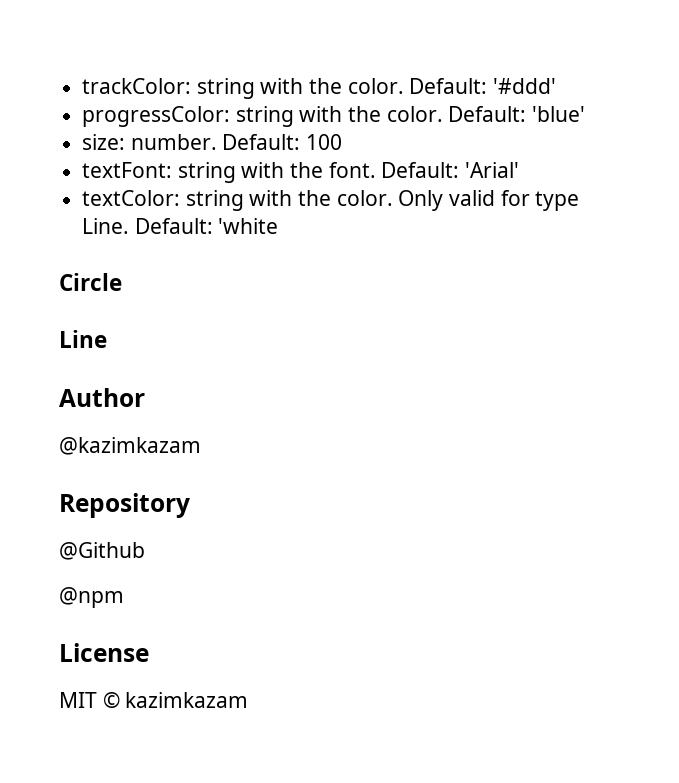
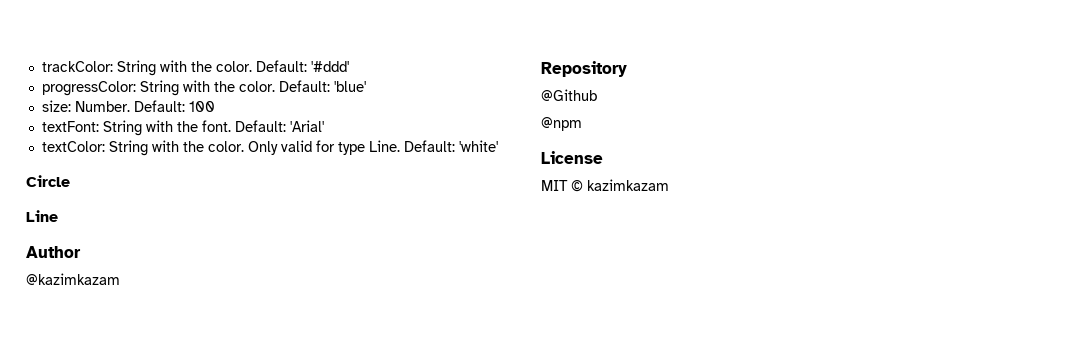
- trackColor: string with the color.
+ trackColor: String with the color.
- progressColor: string with the color.
+ progressColor: String with the color.
- size: number.
+ size: Number.
- textFont: string with the font.
+ textFont: String with the font.
- textColor: string with the color.
+ textColor: String with the color.
- Default: 'white
+ Default: 'white'

